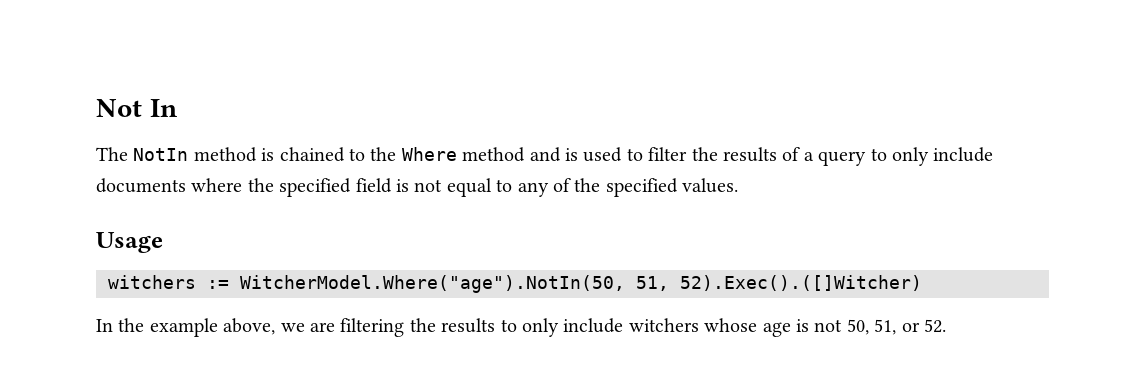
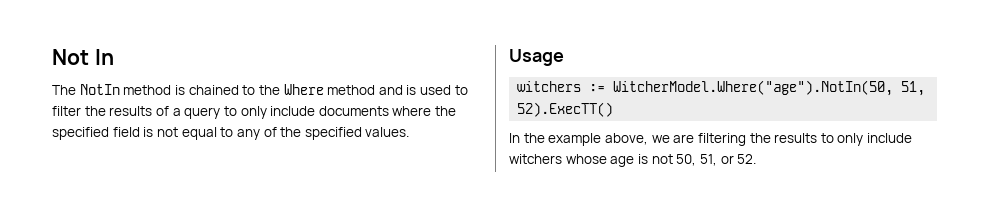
- witchers := WitcherModel.Where("age").NotIn(50, 51, 52).Exec().([]Witcher)
+ witchers := WitcherModel.Where("age").NotIn(50, 51, 52).ExecTT()

